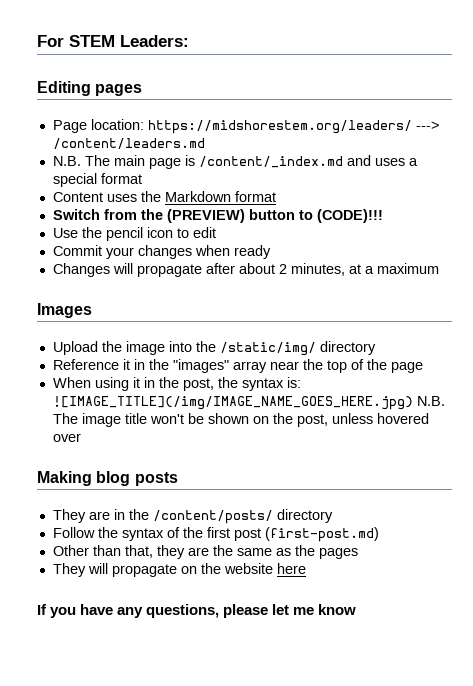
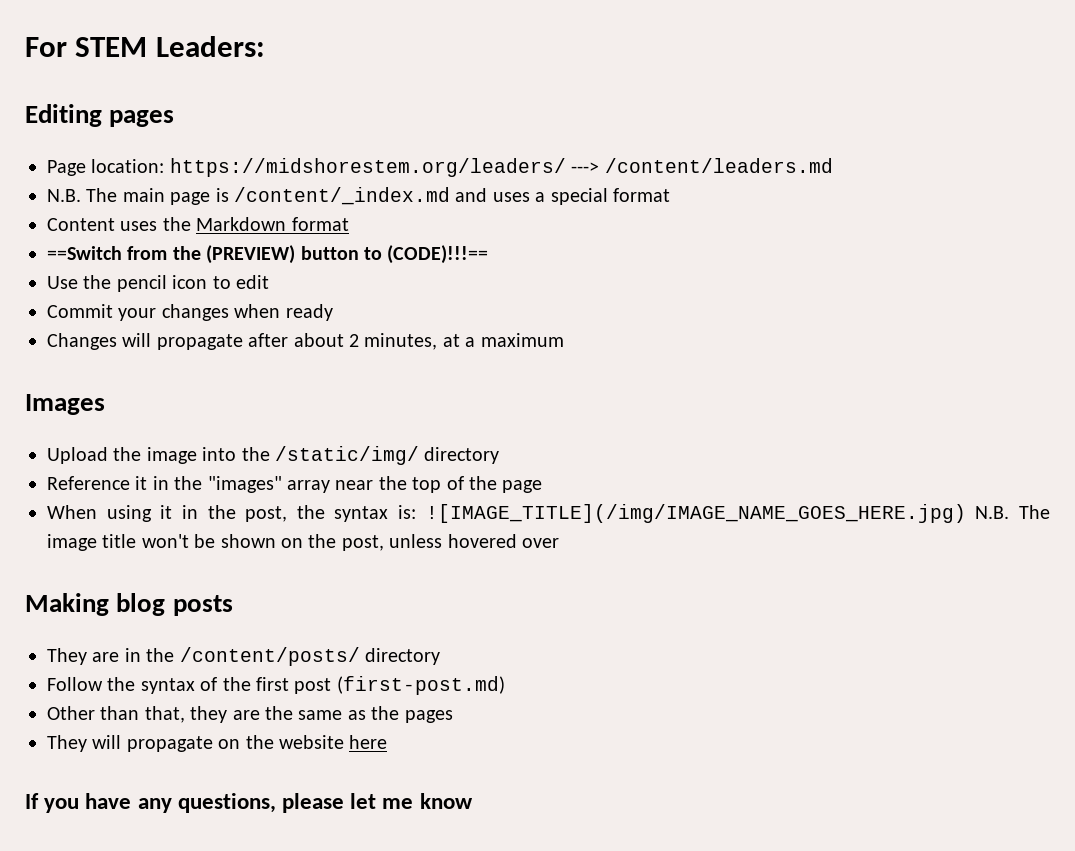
- Switch from the (PREVIEW) button to (CODE)!!!
+ ==Switch from the (PREVIEW) button to (CODE)!!!==

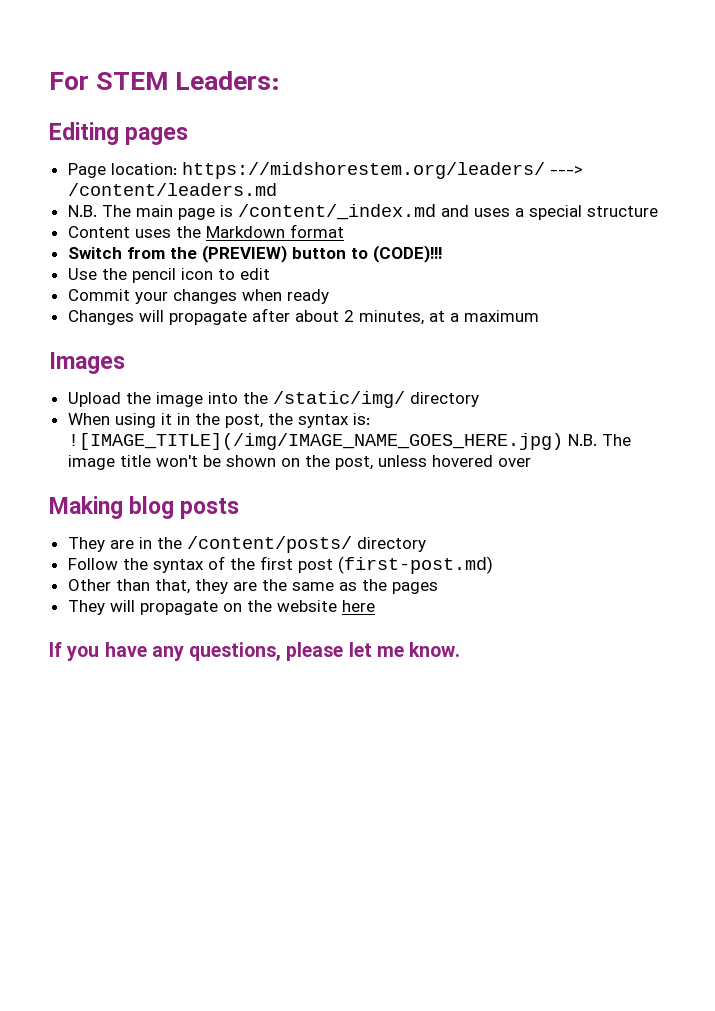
- N.B. The main page is /content/_index.md and uses a special format
+ N.B. The main page is /content/_index.md and uses a special structure
- ==Switch from the (PREVIEW) button to (CODE)!!!==
+ Switch from the (PREVIEW) button to (CODE)!!!
- Reference it in the "images" array near the top of the page
- If you have any questions, please let me know
+ If you have any questions, please let me know.

